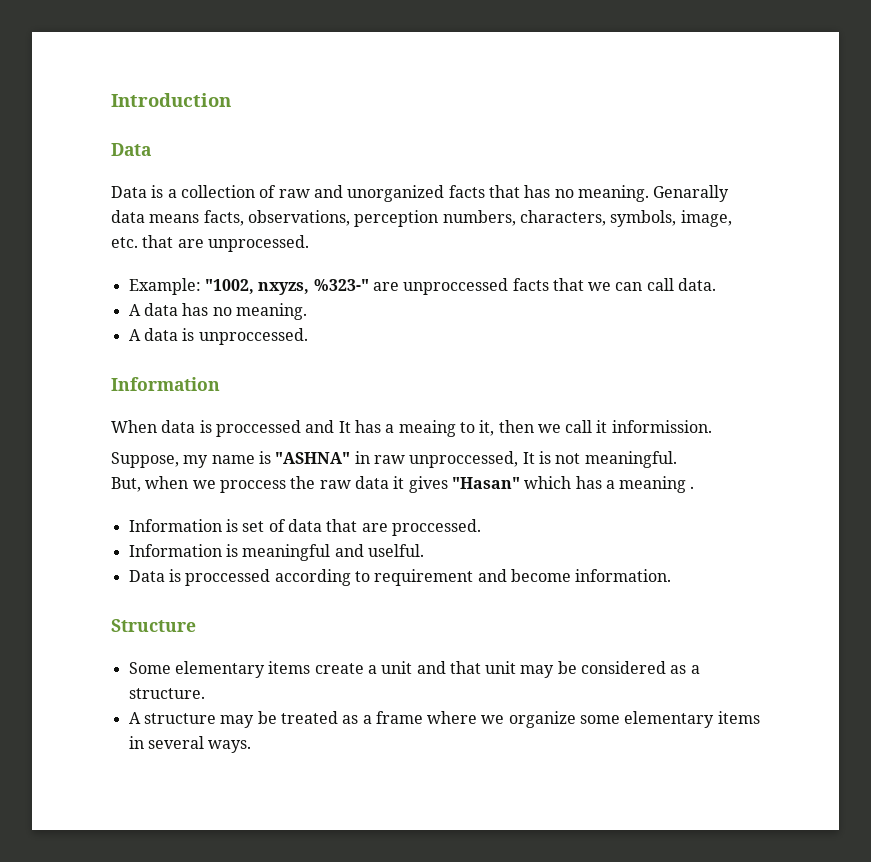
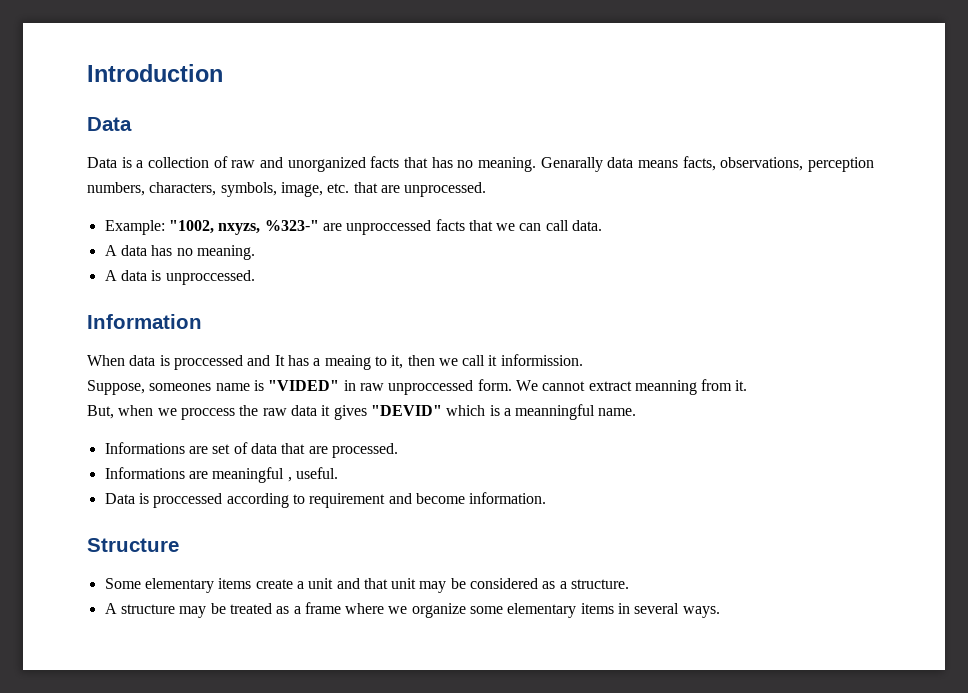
- Suppose, my name is "ASHNA" in raw unproccessed, It is not meaningful.
+ Suppose, someones name is "VIDED" in raw unproccessed form. We cannot extract meanning from it.
- But, when we proccess the raw data it gives "Hasan" which has a meaning .
- Information is set of data that are proccessed.
- Information is meaningful and uselful.
+ But, when we proccess the raw data it gives "DEVID" which is a meanningful name.
+ Informations are set of data that are processed.
+ Informations are meaningful , useful.

